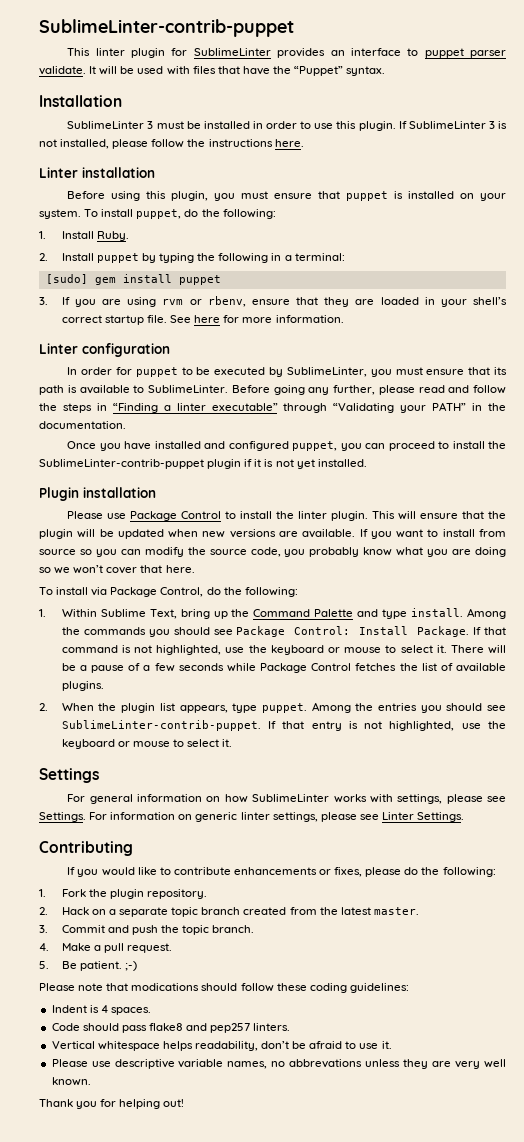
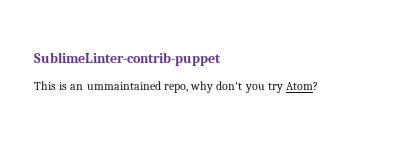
- This linter plugin for SublimeLinter provides an interface to puppet parser validate. It will be used with files that have the “Puppet” syntax.
- Installation
- SublimeLinter 3 must be installed in order to use this plugin. If SublimeLinter 3 is not installed, please follow the instructions here.
- Linter installation
- Before using this plugin, you must ensure that puppet is installed on your system. To install puppet, do the following:
- 1. Install Ruby.
- 2. Install puppet by typing the following in a terminal:
- [sudo] gem install puppet
- 3. If you are using rvm or rbenv, ensure that they are loaded in your shell’s correct startup file. See here for more information.
- Linter configuration
- In order for puppet to be executed by SublimeLinter, you must ensure that its path is available to SublimeLinter. Before going any further, please read and follow the steps in “Finding a linter executable” through “Validating your PATH” in the documentation.
- Once you have installed and configured puppet, you can proceed to install the SublimeLinter-contrib-puppet plugin if it is not yet installed.
- Plugin installation
- Please use Package Control to install the linter plugin. This will ensure that the plugin will be updated when new versions are available. If you want to install from source so you can modify the source code, you probably know what you are doing so we won’t cover that here.
- To install via Package Control, do the following:
- 1. Within Sublime Text, bring up the Command Palette and type install. Among the commands you should see Package Control: Install Package. If that command is not highlighted, use the keyboard or mouse to select it. There will be a pause of a few seconds while Package Control fetches the list of available plugins.
- 2. When the plugin list appears, type puppet. Among the entries you should see SublimeLinter-contrib-puppet. If that entry is not highlighted, use the keyboard or mouse to select it.
- Settings
- For general information on how SublimeLinter works with settings, please see Settings. For information on generic linter settings, please see Linter Settings.
- Contributing
- If you would like to contribute enhancements or fixes, please do the following:
- 1. Fork the plugin repository.
- 2. Hack on a separate topic branch created from the latest master.
- 3. Commit and push the topic branch.
- 4. Make a pull request.
- 5. Be patient. ;-)
- Please note that modications should follow these coding guidelines:
- Indent is 4 spaces.
- Code should pass flake8 and pep257 linters.
- Vertical whitespace helps readability, don’t be afraid to use it.
- Please use descriptive variable names, no abbrevations unless they are very well known.
- Thank you for helping out!
+ This is an ummaintained repo, why don't you try Atom?

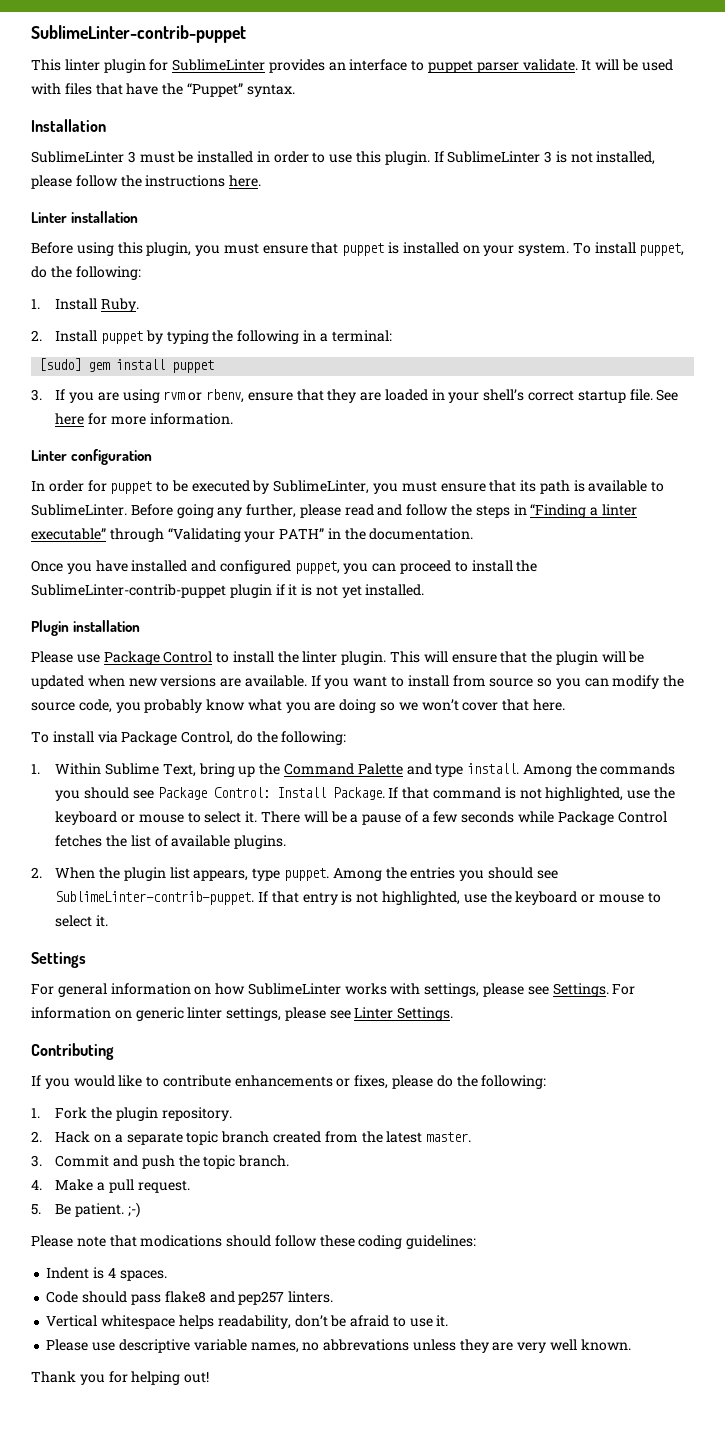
- This is an ummaintained repo, why don't you try Atom?
+ This linter plugin for SublimeLinter provides an interface to puppet parser validate. It will be used with files that have the “Puppet” syntax.
+ Installation
+ SublimeLinter 3 must be installed in order to use this plugin. If SublimeLinter 3 is not installed, please follow the instructions here.
+ Linter installation
+ Before using this plugin, you must ensure that puppet is installed on your system. To install puppet, do the following:
+ 1. Install Ruby.
+ 2. Install puppet by typing the following in a terminal:
+ [sudo] gem install puppet
+ 3. If you are using rvm or rbenv, ensure that they are loaded in your shell’s correct startup file. See here for more information.
+ Linter configuration
+ In order for puppet to be executed by SublimeLinter, you must ensure that its path is available to SublimeLinter. Before going any further, please read and follow the steps in “Finding a linter executable” through “Validating your PATH” in the documentation.
+ Once you have installed and configured puppet, you can proceed to install the SublimeLinter-contrib-puppet plugin if it is not yet installed.
+ Plugin installation
+ Please use Package Control to install the linter plugin. This will ensure that the plugin will be updated when new versions are available. If you want to install from source so you can modify the source code, you probably know what you are doing so we won’t cover that here.
+ To install via Package Control, do the following:
+ 1. Within Sublime Text, bring up the Command Palette and type install. Among the commands you should see Package Control: Install Package. If that command is not highlighted, use the keyboard or mouse to select it. There will be a pause of a few seconds while Package Control fetches the list of available plugins.
+ 2. When the plugin list appears, type puppet. Among the entries you should see SublimeLinter-contrib-puppet. If that entry is not highlighted, use the keyboard or mouse to select it.
+ Settings
+ For general information on how SublimeLinter works with settings, please see Settings. For information on generic linter settings, please see Linter Settings.
+ Contributing
+ If you would like to contribute enhancements or fixes, please do the following:
+ 1. Fork the plugin repository.
+ 2. Hack on a separate topic branch created from the latest master.
+ 3. Commit and push the topic branch.
+ 4. Make a pull request.
+ 5. Be patient. ;-)
+ Please note that modications should follow these coding guidelines:
+ Indent is 4 spaces.
+ Code should pass flake8 and pep257 linters.
+ Vertical whitespace helps readability, don’t be afraid to use it.
+ Please use descriptive variable names, no abbrevations unless they are very well known.
+ Thank you for helping out!

